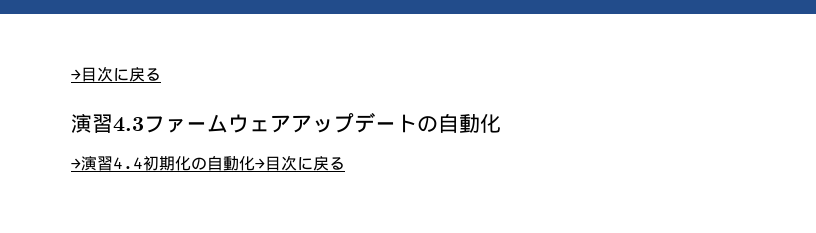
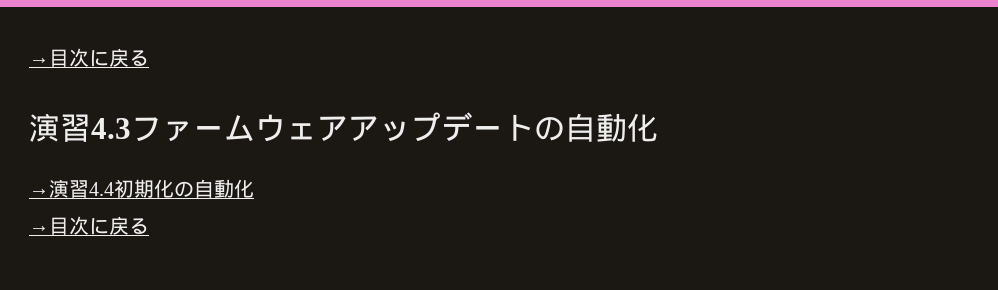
- →演習4.4初期化の自動化→目次に戻る
+ →演習4.4初期化の自動化
+ →目次に戻る

